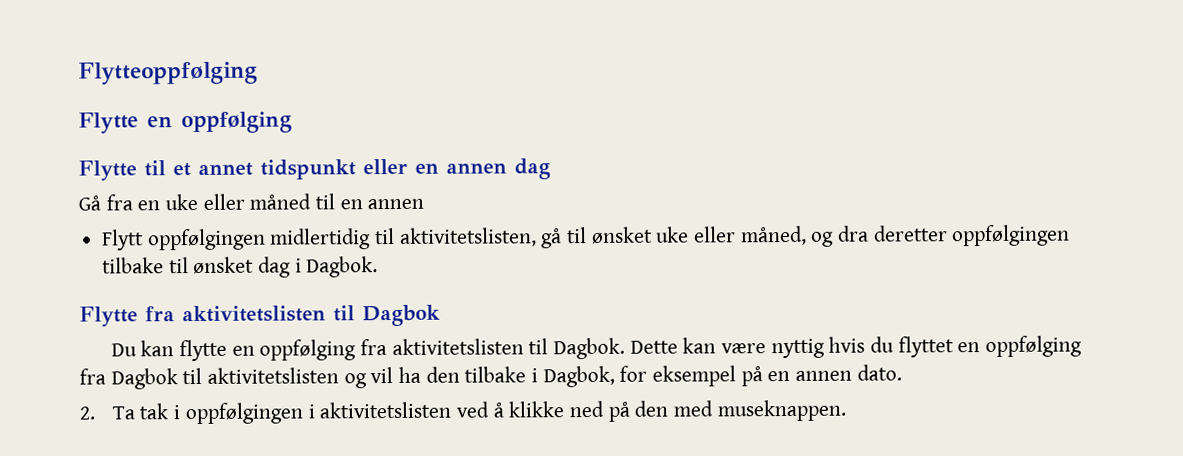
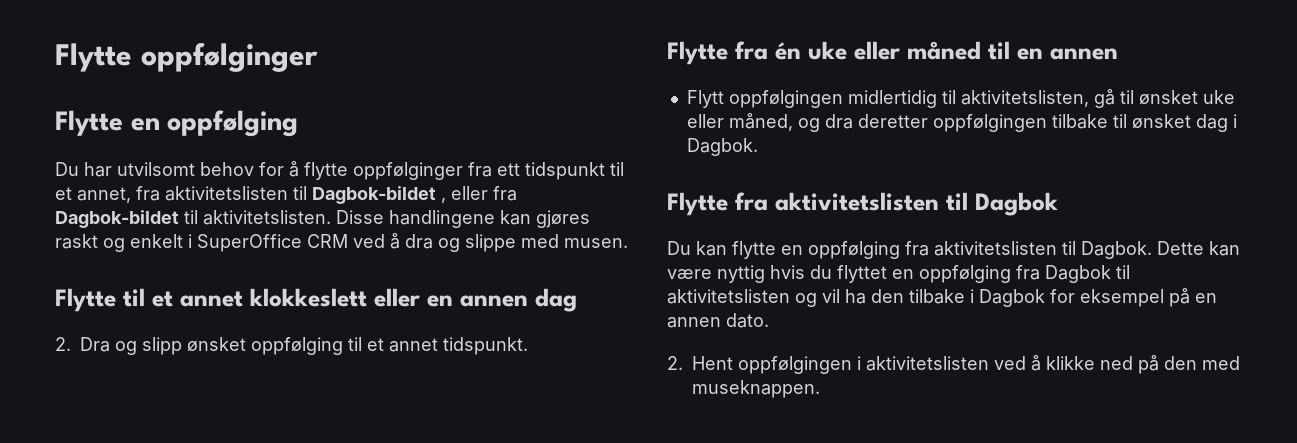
- Flytteoppfølging
+ Flytte oppfølginger
+ Du har utvilsomt behov for å flytte oppfølginger fra ett tidspunkt til et annet, fra aktivitetslisten til Dagbok-bildet , eller fra Dagbok-bildet til aktivitetslisten. Disse handlingene kan gjøres raskt og enkelt i SuperOffice CRM ved å dra og slippe med musen.
- Flytte til et annet tidspunkt eller en annen dag
+ Flytte til et annet klokkeslett eller en annen dag
- Gå fra en uke eller måned til en annen
+ 2. Dra og slipp ønsket oppfølging til et annet tidspunkt.
+ Flytte fra én uke eller måned til en annen
- Dette kan være nyttig hvis du flyttet en oppfølging fra Dagbok til aktivitetslisten og vil ha den tilbake i Dagbok, for eksempel på en annen dato.
+ Dette kan være nyttig hvis du flyttet en oppfølging fra Dagbok til aktivitetslisten og vil ha den tilbake i Dagbok for eksempel på en annen dato.
- 2. Ta tak i oppfølgingen i aktivitetslisten ved å klikke ned på den med museknappen.
+ 2. Hent oppfølgingen i aktivitetslisten ved å klikke ned på den med museknappen.

